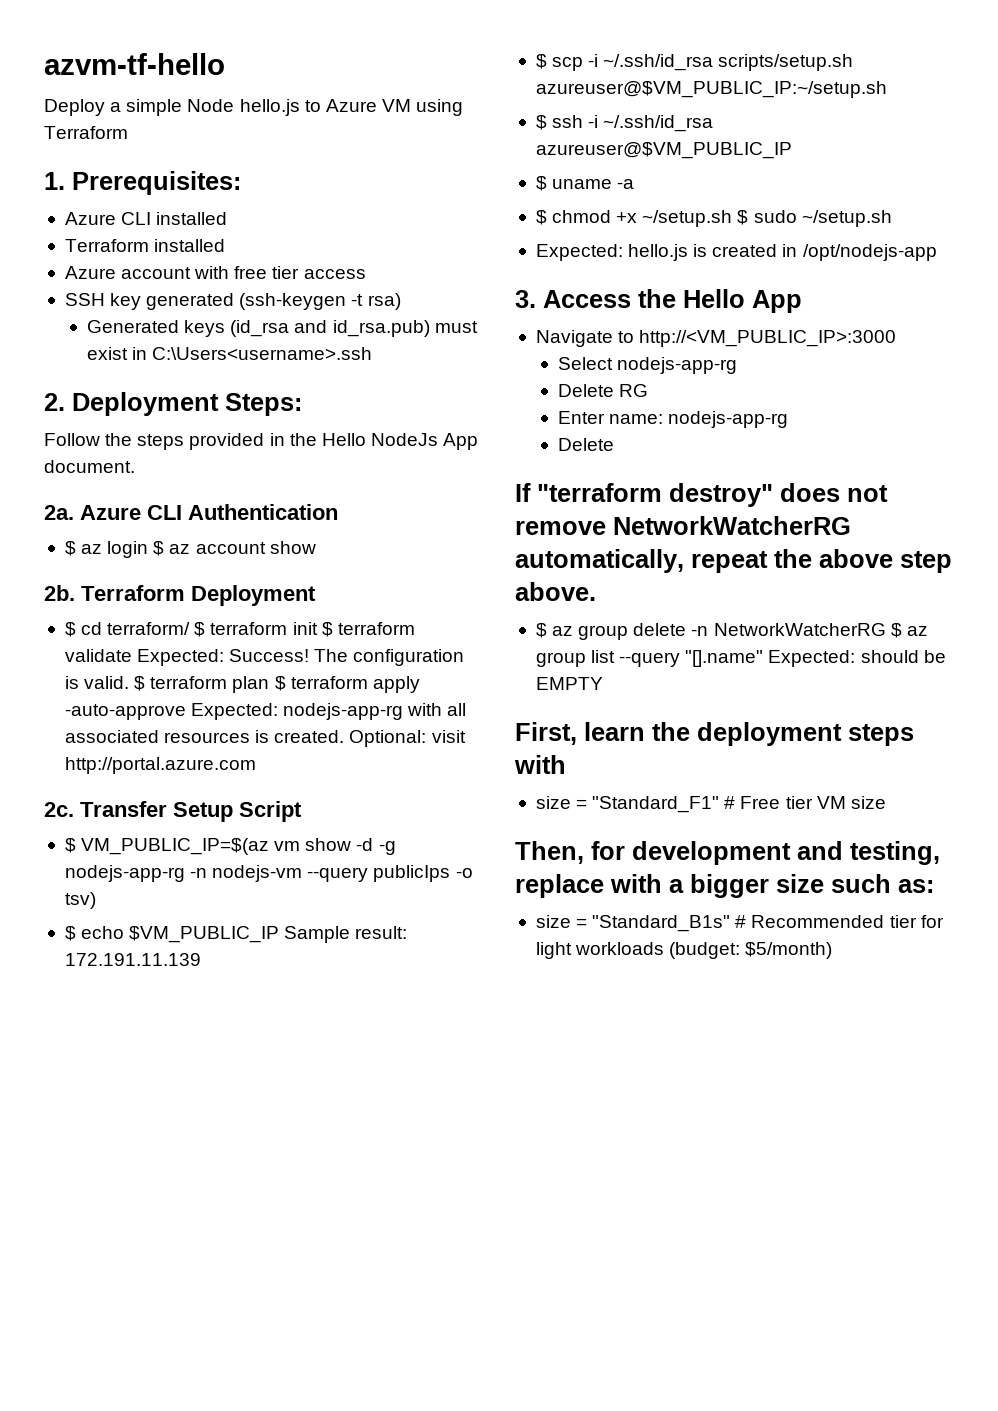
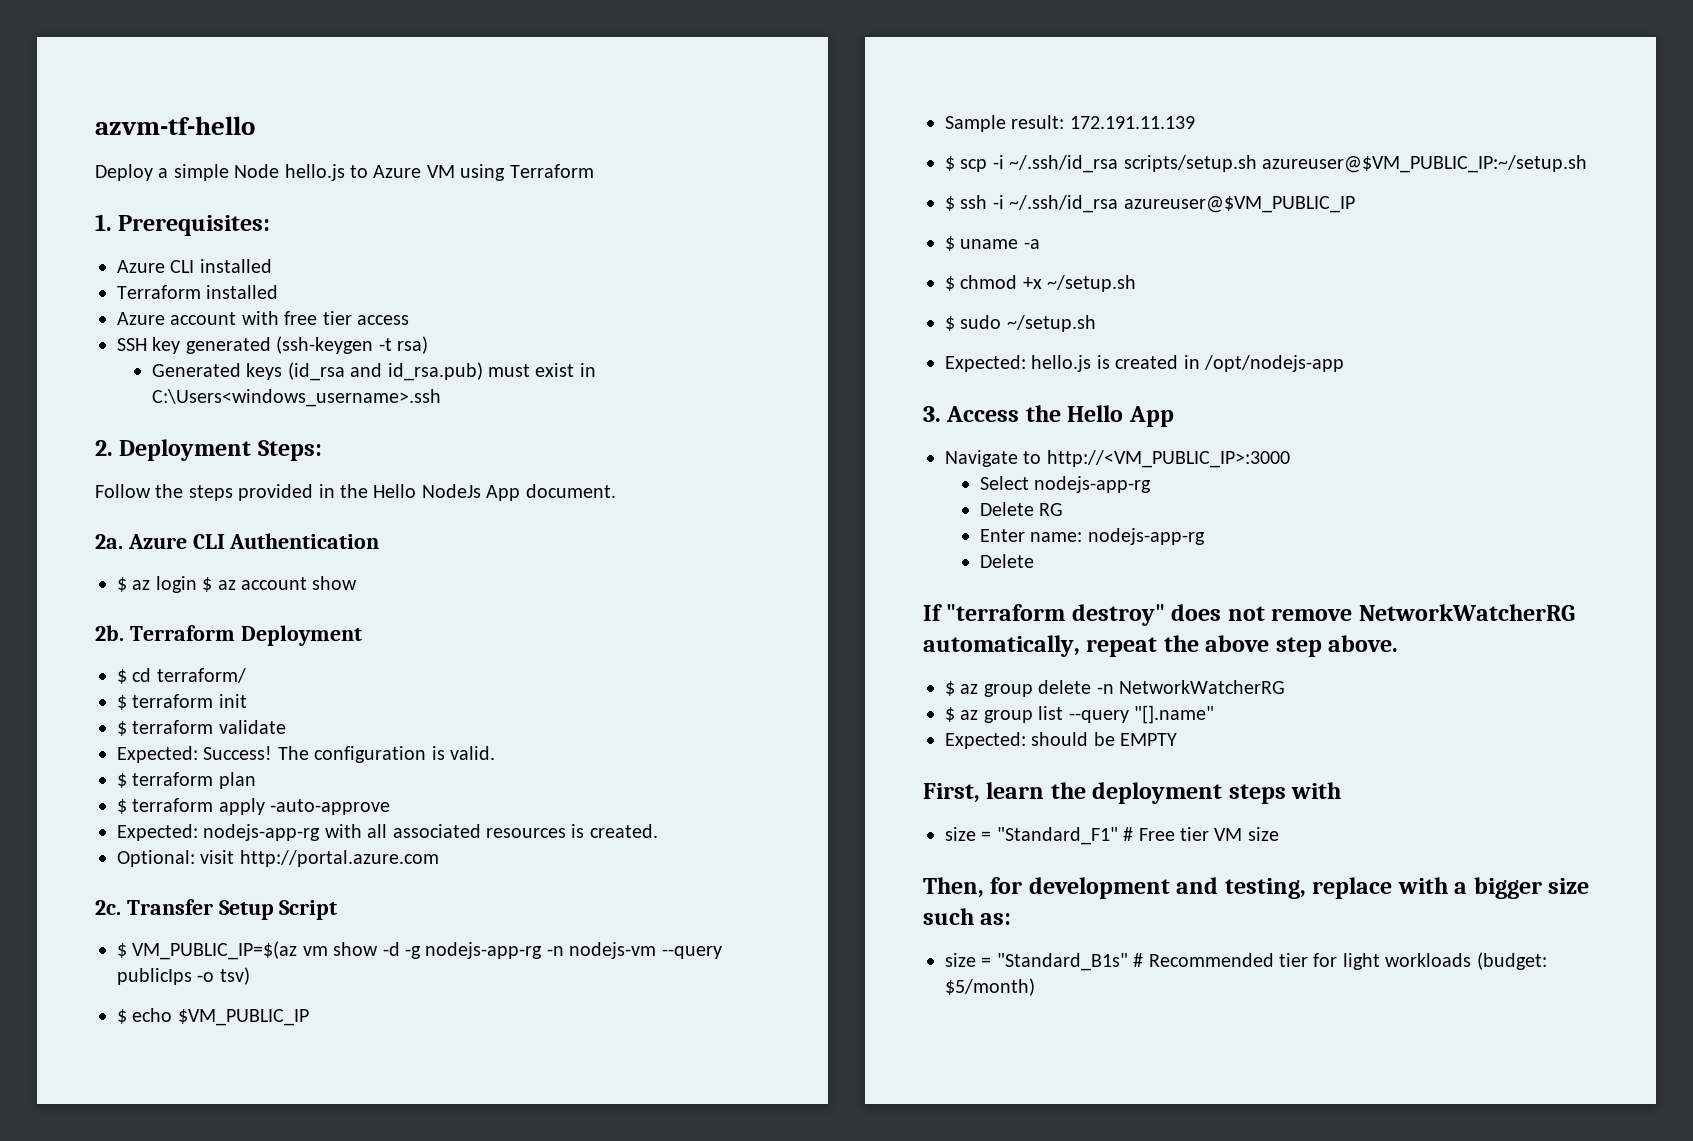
- Generated keys (id_rsa and id_rsa.pub) must exist in C:\Users<username>.ssh
+ Generated keys (id_rsa and id_rsa.pub) must exist in C:\Users<windows_username>.ssh
- $ cd terraform/ $ terraform init $ terraform validate Expected: Success!
+ $ cd terraform/
+ $ terraform init
+ $ terraform validate
+ Expected: Success!
- The configuration is valid. $ terraform plan $ terraform apply -auto-approve Expected: nodejs-app-rg with all associated resources is created. Optional: visit http://portal.azure.com
+ The configuration is valid.
+ $ terraform plan
+ $ terraform apply -auto-approve
+ Expected: nodejs-app-rg with all associated resources is created.
+ Optional: visit http://portal.azure.com
- $ echo $VM_PUBLIC_IP Sample result: 172.191.11.139
+ $ echo $VM_PUBLIC_IP
+ Sample result: 172.191.11.139
- $ chmod +x ~/setup.sh $ sudo ~/setup.sh
+ $ chmod +x ~/setup.sh
+ $ sudo ~/setup.sh
- $ az group delete -n NetworkWatcherRG $ az group list --query "[].name" Expected: should be EMPTY
+ $ az group delete -n NetworkWatcherRG
+ $ az group list --query "[].name"
+ Expected: should be EMPTY

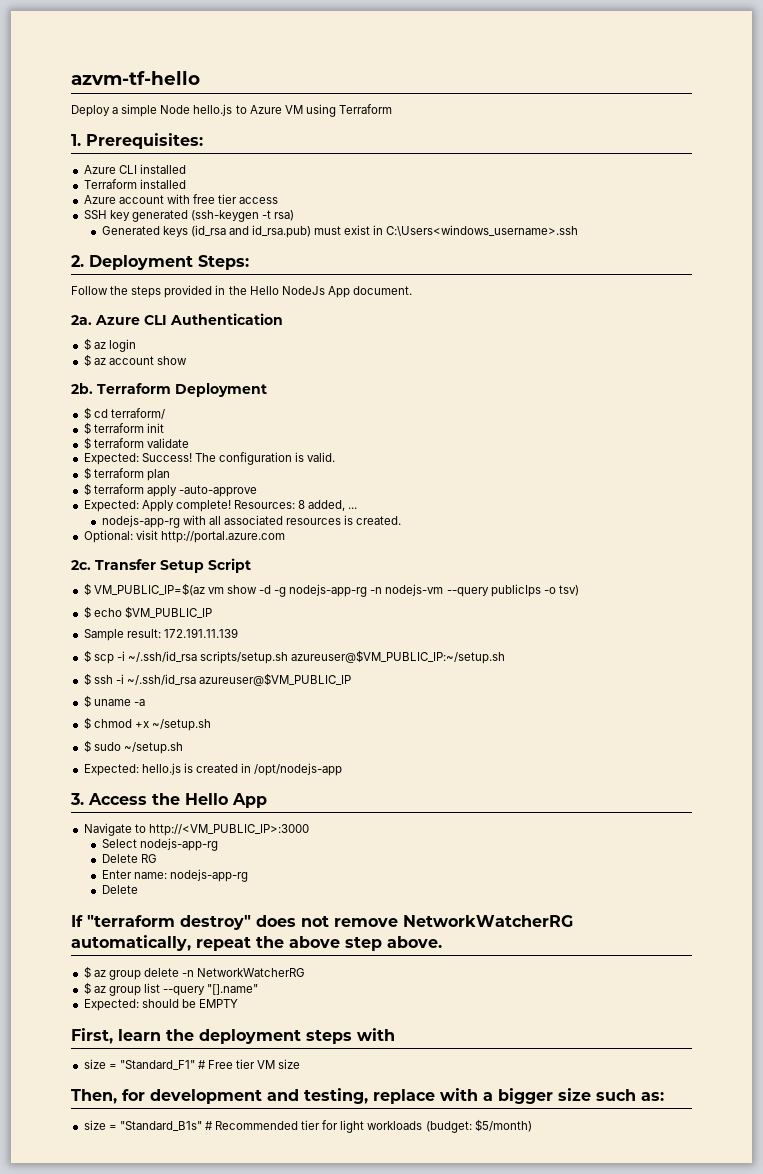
- $ az login $ az account show
+ $ az login
+ $ az account show
- Expected: nodejs-app-rg with all associated resources is created.
+ Expected: Apply complete! Resources: 8 added, ...
+ nodejs-app-rg with all associated resources is created.

